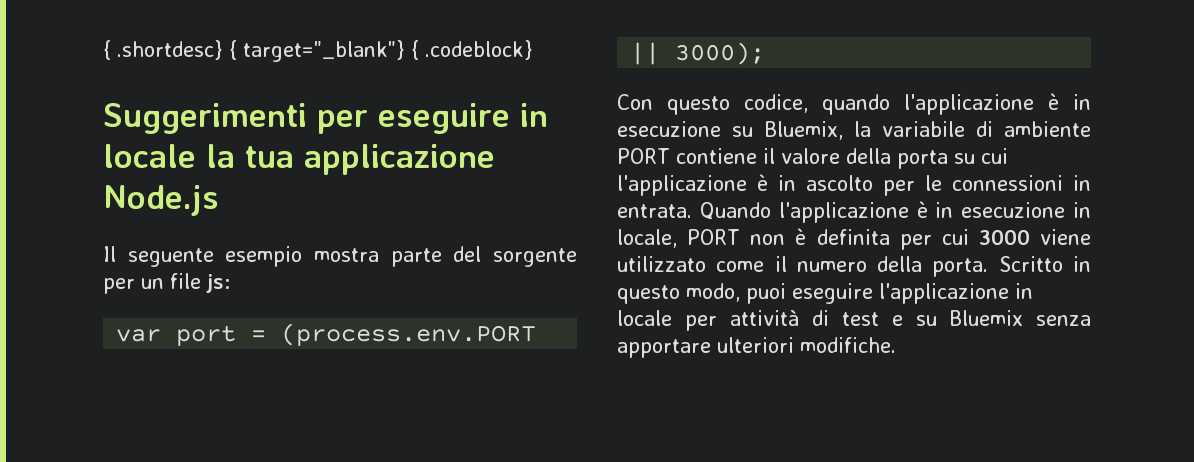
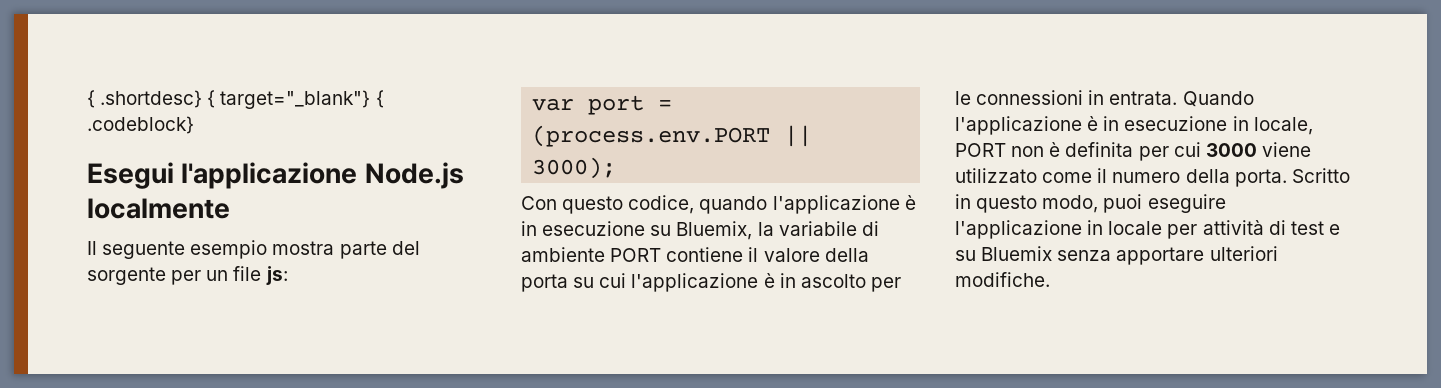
- Suggerimenti per eseguire in locale la tua applicazione Node.js
+ Esegui l'applicazione Node.js localmente

